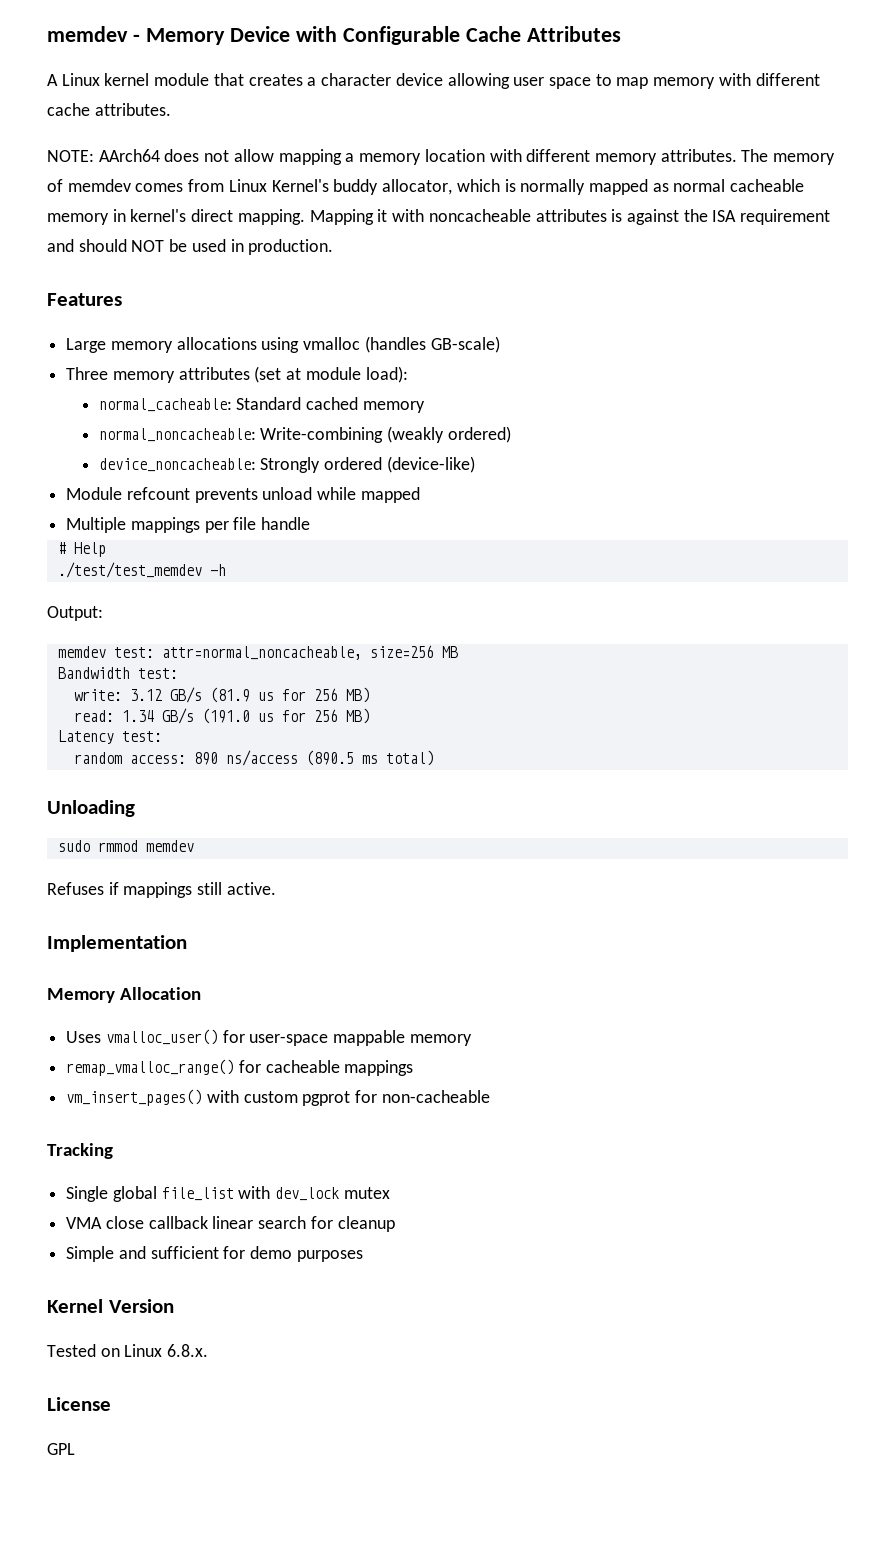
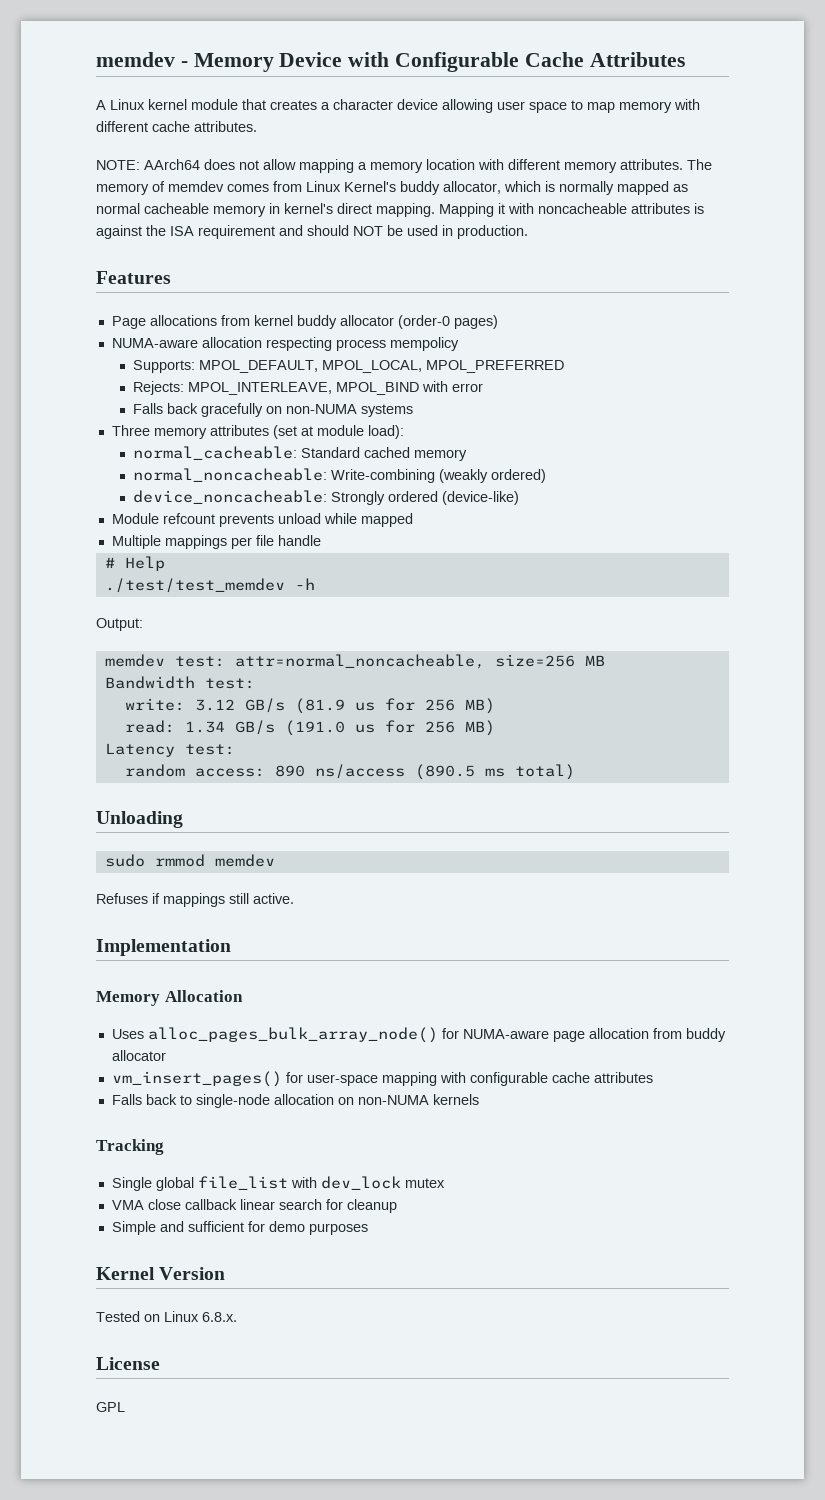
- Large memory allocations using vmalloc (handles GB-scale)
+ Page allocations from kernel buddy allocator (order-0 pages)
+ NUMA-aware allocation respecting process mempolicy
+ Supports: MPOL_DEFAULT, MPOL_LOCAL, MPOL_PREFERRED
+ Rejects: MPOL_INTERLEAVE, MPOL_BIND with error
+ Falls back gracefully on non-NUMA systems
- Uses vmalloc_user() for user-space mappable memory
- remap_vmalloc_range() for cacheable mappings
- vm_insert_pages() with custom pgprot for non-cacheable
+ Uses alloc_pages_bulk_array_node() for NUMA-aware page allocation from buddy allocator
+ vm_insert_pages() for user-space mapping with configurable cache attributes
+ Falls back to single-node allocation on non-NUMA kernels

